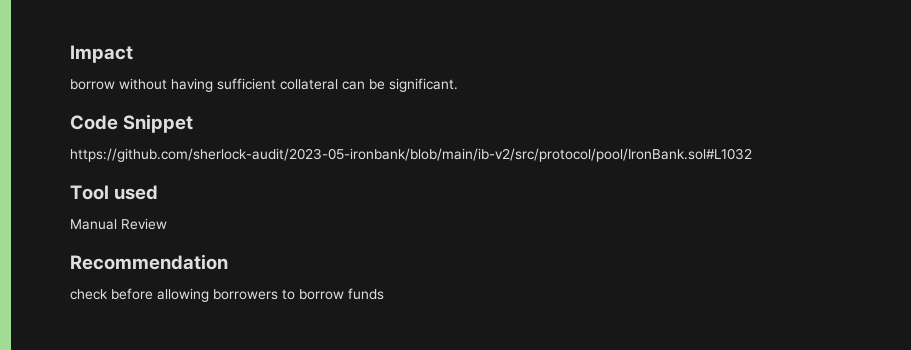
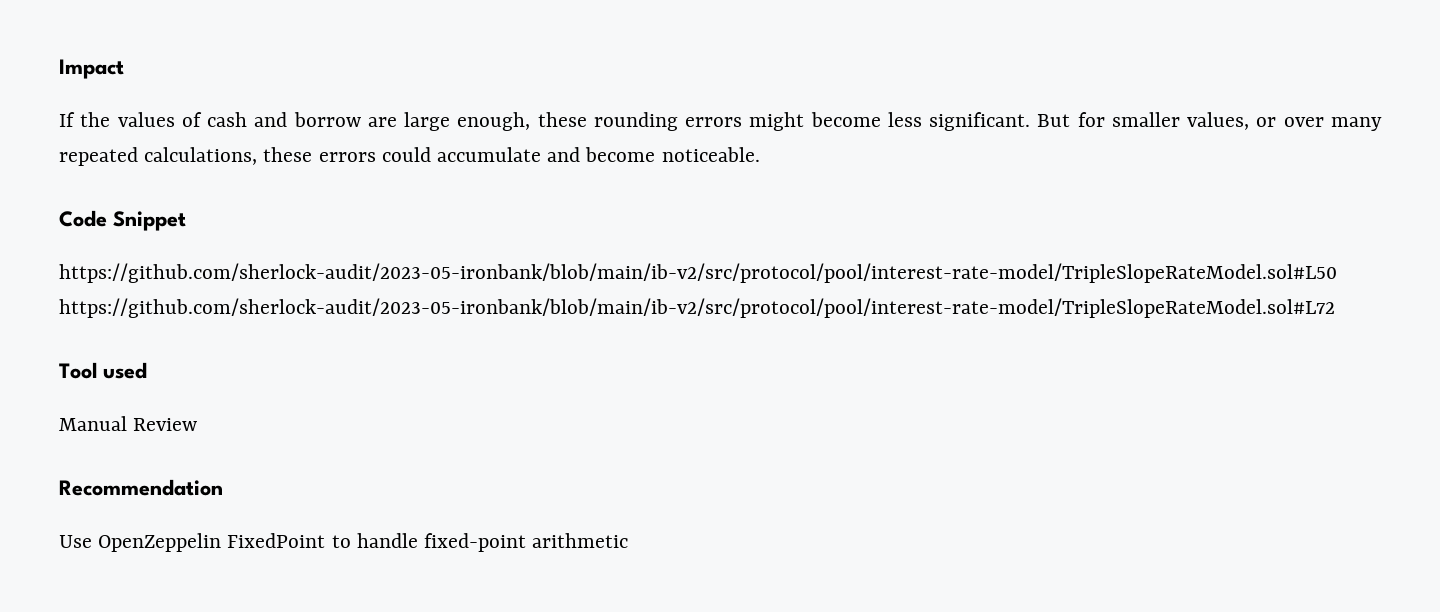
- borrow without having sufficient collateral can be significant.
+ If the values of cash and borrow are large enough, these rounding errors might become less significant. But for smaller values, or over many repeated calculations, these errors could accumulate and become noticeable.
- https://github.com/sherlock-audit/2023-05-ironbank/blob/main/ib-v2/src/protocol/pool/IronBank.sol#L1032
+ https://github.com/sherlock-audit/2023-05-ironbank/blob/main/ib-v2/src/protocol/pool/interest-rate-model/TripleSlopeRateModel.sol#L50 https://github.com/sherlock-audit/2023-05-ironbank/blob/main/ib-v2/src/protocol/pool/interest-rate-model/TripleSlopeRateModel.sol#L72
- check before allowing borrowers to borrow funds
+ Use OpenZeppelin FixedPoint to handle fixed-point arithmetic

